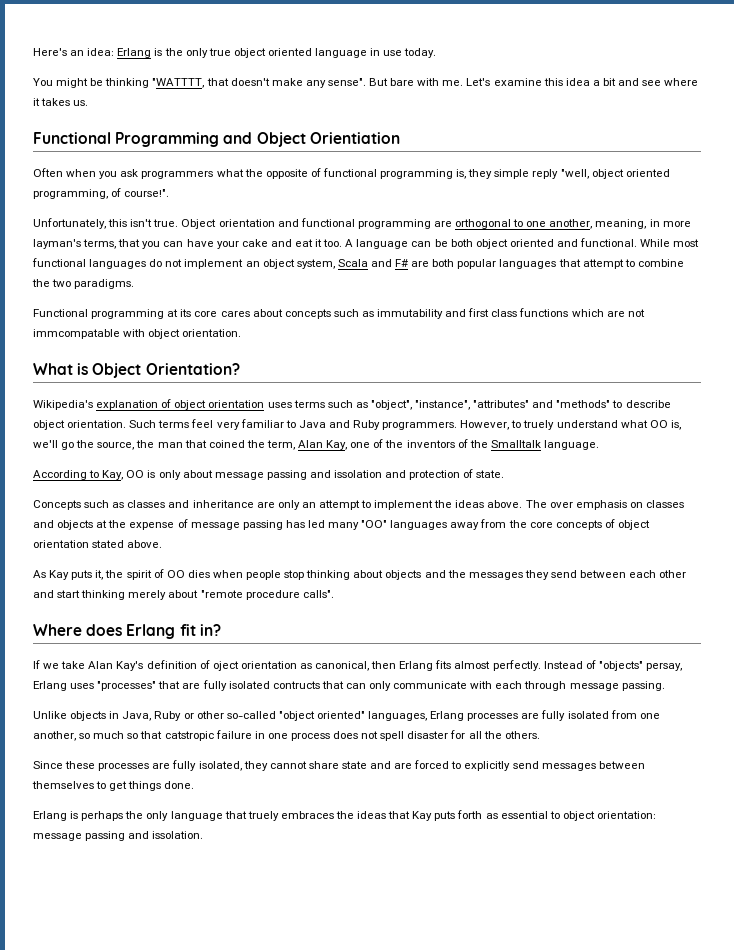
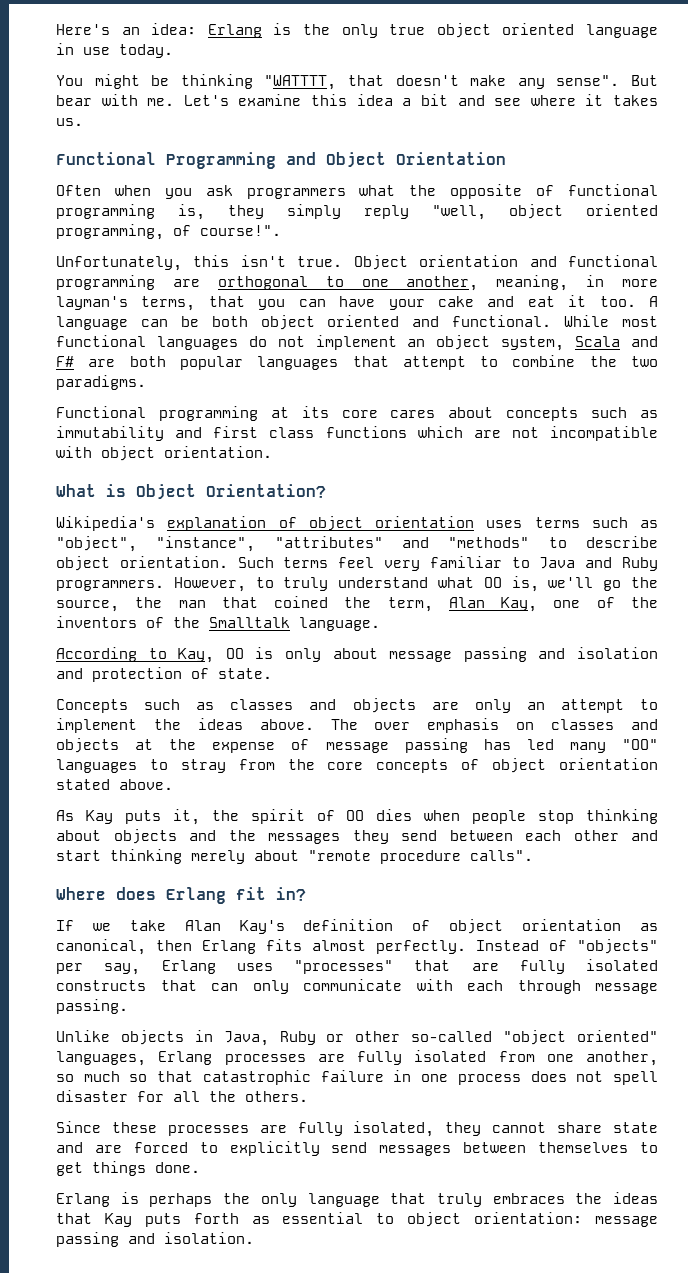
- But bare with me.
+ But bear with me.
- Functional Programming and Object Orientiation
+ Functional Programming and Object Orientation
- Often when you ask programmers what the opposite of functional programming is, they simple reply "well, object oriented programming, of course!".
+ Often when you ask programmers what the opposite of functional programming is, they simply reply "well, object oriented programming, of course!".
- Functional programming at its core cares about concepts such as immutability and first class functions which are not immcompatable with object orientation.
+ Functional programming at its core cares about concepts such as immutability and first class functions which are not incompatible with object orientation.
- However, to truely understand what OO is, we'll go the source, the man that coined the term, Alan Kay, one of the inventors of the Smalltalk language.
+ However, to truly understand what OO is, we'll go the source, the man that coined the term, Alan Kay, one of the inventors of the Smalltalk language.
- According to Kay, OO is only about message passing and issolation and protection of state.
+ According to Kay, OO is only about message passing and isolation and protection of state.
- Concepts such as classes and inheritance are only an attempt to implement the ideas above.
+ Concepts such as classes and objects are only an attempt to implement the ideas above.
- The over emphasis on classes and objects at the expense of message passing has led many "OO" languages away from the core concepts of object orientation stated above.
+ The over emphasis on classes and objects at the expense of message passing has led many "OO" languages to stray from the core concepts of object orientation stated above.
- If we take Alan Kay's definition of oject orientation as canonical, then Erlang fits almost perfectly.
+ If we take Alan Kay's definition of object orientation as canonical, then Erlang fits almost perfectly.
- Instead of "objects" persay, Erlang uses "processes" that are fully isolated contructs that can only communicate with each through message passing.
+ Instead of "objects" per say, Erlang uses "processes" that are fully isolated constructs that can only communicate with each through message passing.
- Unlike objects in Java, Ruby or other so-called "object oriented" languages, Erlang processes are fully isolated from one another, so much so that catstropic failure in one process does not spell disaster for all the others.
+ Unlike objects in Java, Ruby or other so-called "object oriented" languages, Erlang processes are fully isolated from one another, so much so that catastrophic failure in one process does not spell disaster for all the others.
- Erlang is perhaps the only language that truely embraces the ideas that Kay puts forth as essential to object orientation: message passing and issolation.
+ Erlang is perhaps the only language that truly embraces the ideas that Kay puts forth as essential to object orientation: message passing and isolation.

